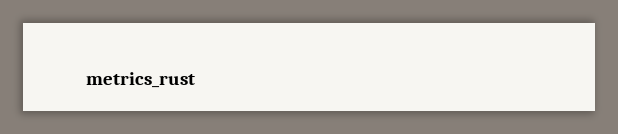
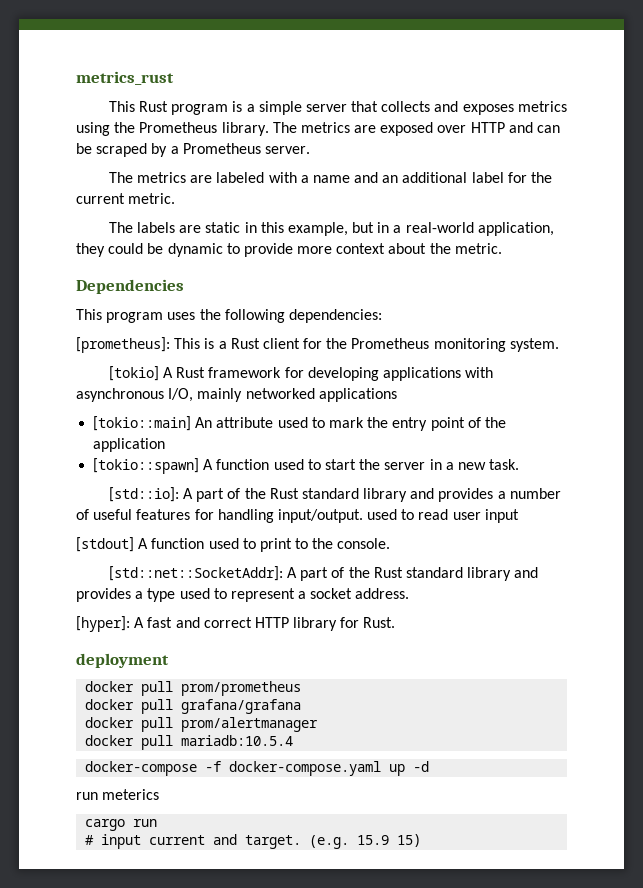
+ This Rust program is a simple server that collects and exposes metrics using the Prometheus library. The metrics are exposed over HTTP and can be scraped by a Prometheus server.
+ The metrics are labeled with a name and an additional label for the current metric.
+ The labels are static in this example, but in a real-world application, they could be dynamic to provide more context about the metric.
+ Dependencies
+ This program uses the following dependencies:
+ [prometheus]: This is a Rust client for the Prometheus monitoring system.
+ [tokio] A Rust framework for developing applications with asynchronous I/O, mainly networked applications
+ [tokio::main] An attribute used to mark the entry point of the application
+ [tokio::spawn] A function used to start the server in a new task.
+ [std::io]: A part of the Rust standard library and provides a number of useful features for handling input/output. used to read user input
+ [stdout] A function used to print to the console.
+ [std::net::SocketAddr]: A part of the Rust standard library and provides a type used to represent a socket address.
+ [hyper]: A fast and correct HTTP library for Rust.
+ deployment
+ docker pull prom/prometheus
+ docker pull grafana/grafana
+ docker pull prom/alertmanager
+ docker pull mariadb:10.5.4
+ docker-compose -f docker-compose.yaml up -d
+ run meterics
+ cargo run
+ # input current and target. (e.g. 15.9 15)

